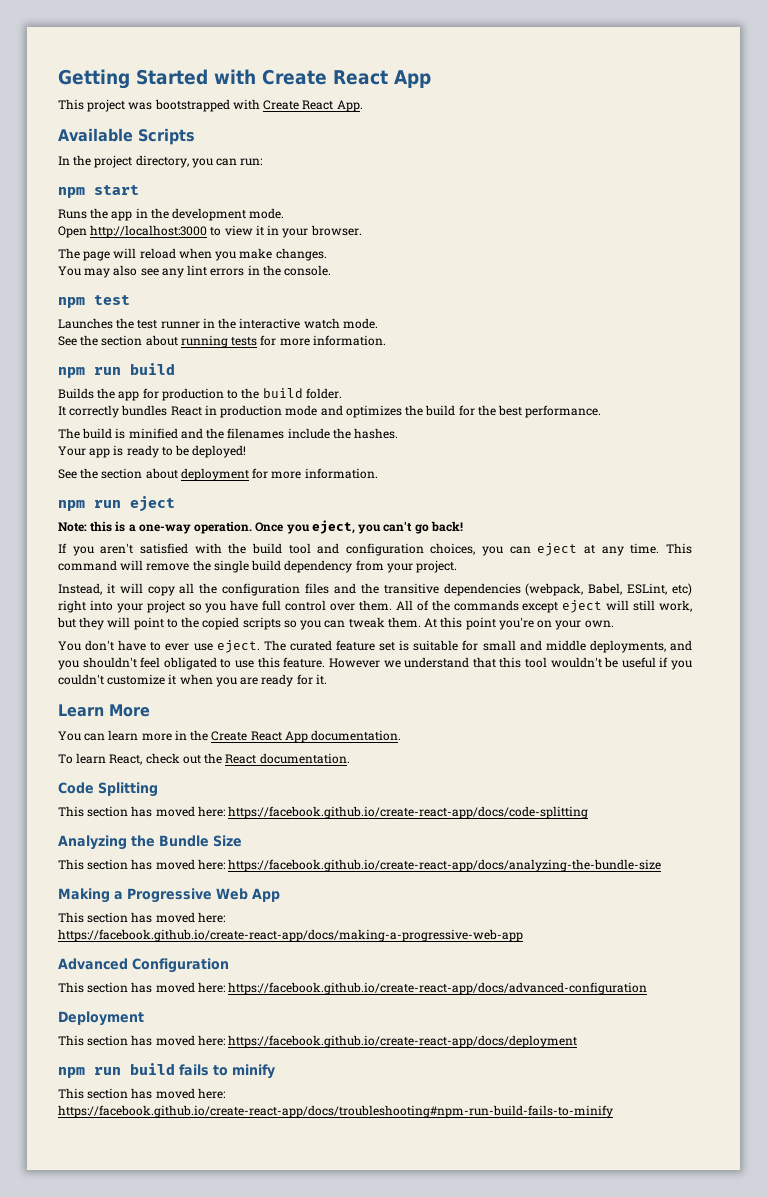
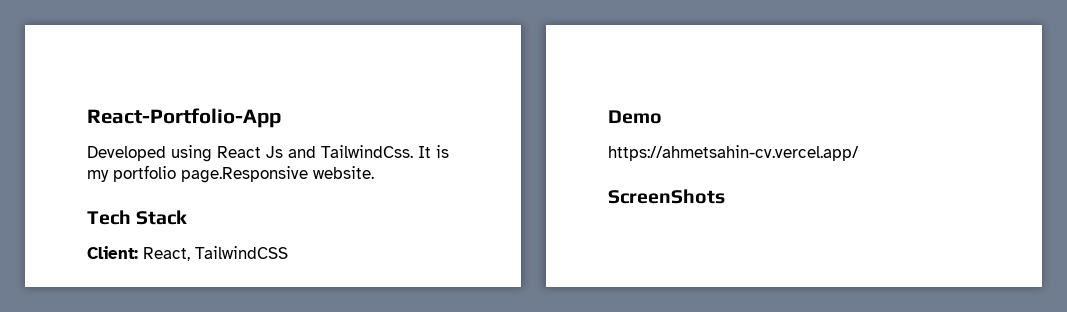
- Getting Started with Create React App
- This project was bootstrapped with Create React App.
- Available Scripts
- In the project directory, you can run:
- npm start
- Runs the app in the development mode.
- Open http://localhost:3000 to view it in your browser.
- The page will reload when you make changes.
- You may also see any lint errors in the console.
- npm test
- Launches the test runner in the interactive watch mode.
- See the section about running tests for more information.
- npm run build
- Builds the app for production to the build folder.
- It correctly bundles React in production mode and optimizes the build for the best performance.
- The build is minified and the filenames include the hashes.
- Your app is ready to be deployed!
- See the section about deployment for more information.
- npm run eject
- Note: this is a one-way operation. Once you eject, you can't go back!
- If you aren't satisfied with the build tool and configuration choices, you can eject at any time. This command will remove the single build dependency from your project.
- Instead, it will copy all the configuration files and the transitive dependencies (webpack, Babel, ESLint, etc) right into your project so you have full control over them. All of the commands except eject will still work, but they will point to the copied scripts so you can tweak them. At this point you're on your own.
- You don't have to ever use eject. The curated feature set is suitable for small and middle deployments, and you shouldn't feel obligated to use this feature. However we understand that this tool wouldn't be useful if you couldn't customize it when you are ready for it.
- Learn More
- You can learn more in the Create React App documentation.
- To learn React, check out the React documentation.
- Code Splitting
- This section has moved here: https://facebook.github.io/create-react-app/docs/code-splitting
- Analyzing the Bundle Size
- This section has moved here: https://facebook.github.io/create-react-app/docs/analyzing-the-bundle-size
- Making a Progressive Web App
- This section has moved here: https://facebook.github.io/create-react-app/docs/making-a-progressive-web-app
- Advanced Configuration
- This section has moved here: https://facebook.github.io/create-react-app/docs/advanced-configuration
- Deployment
- This section has moved here: https://facebook.github.io/create-react-app/docs/deployment
- npm run build fails to minify
- This section has moved here: https://facebook.github.io/create-react-app/docs/troubleshooting#npm-run-build-fails-to-minify
+ React-Portfolio-App
+ Developed using React Js and TailwindCss. It is my portfolio page.Responsive website.
+ Tech Stack
+ Client: React, TailwindCSS
+ Demo
+ https://ahmetsahin-cv.vercel.app/
+ ScreenShots

